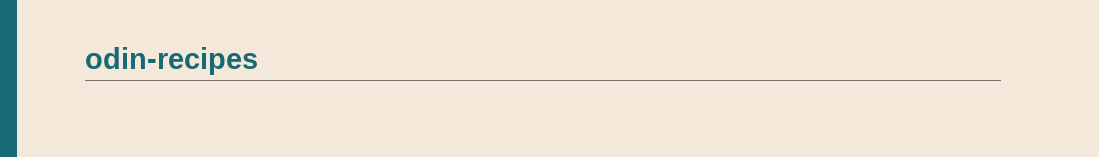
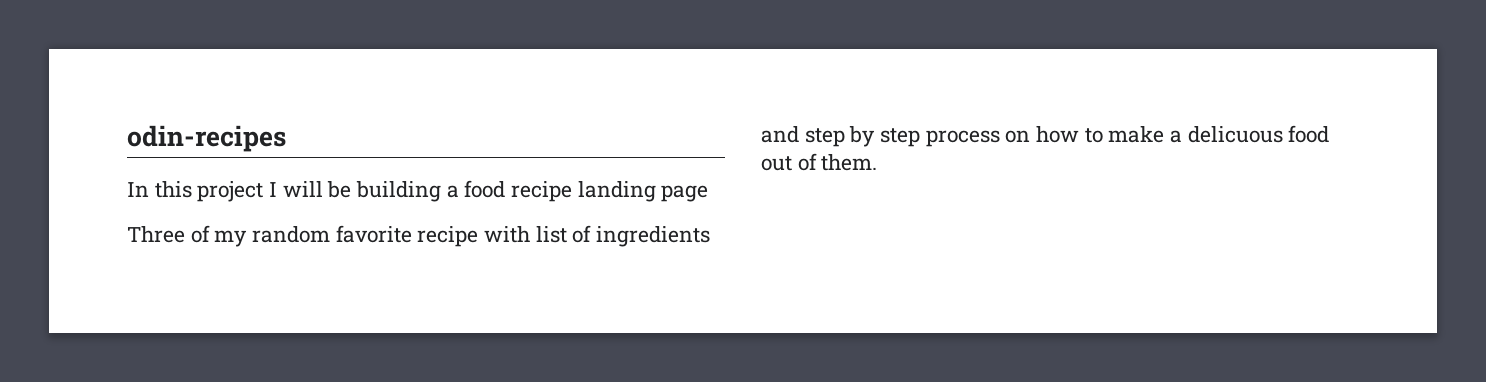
+ In this project I will be building a food recipe landing page
+ Three of my random favorite recipe with list of ingredients and step by step process on how to make a delicuous food out of them.

